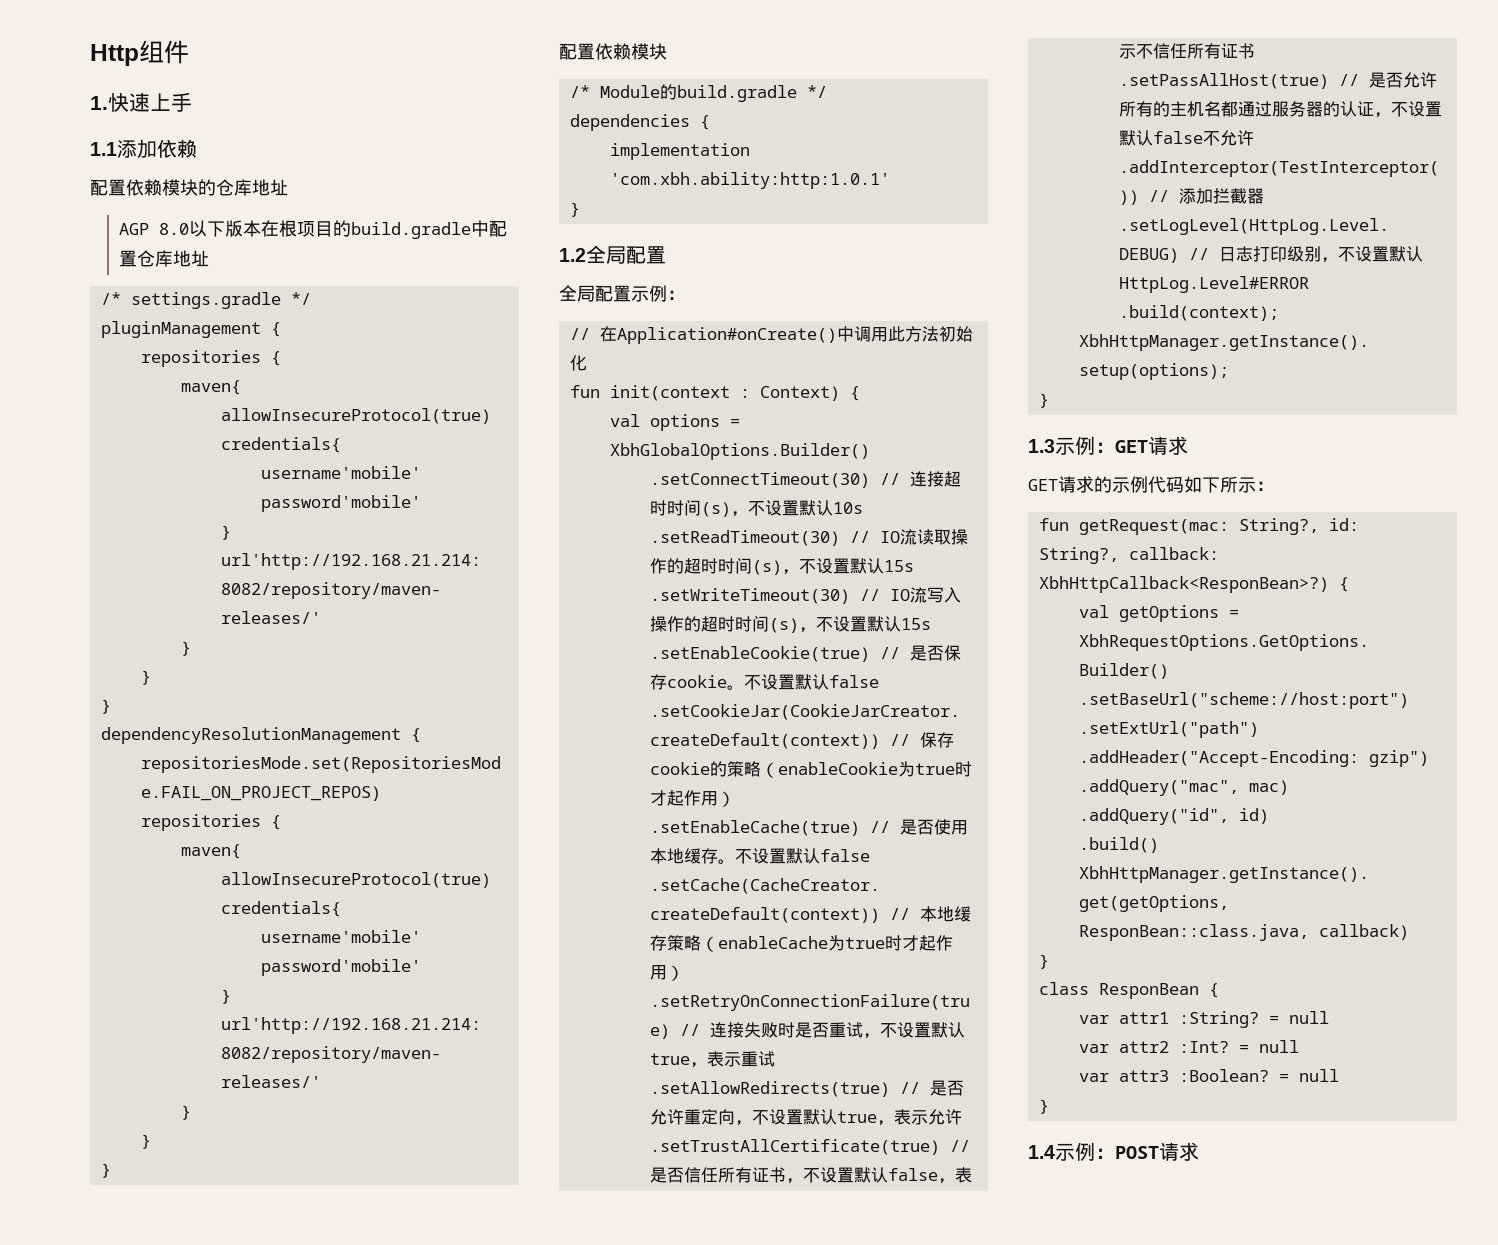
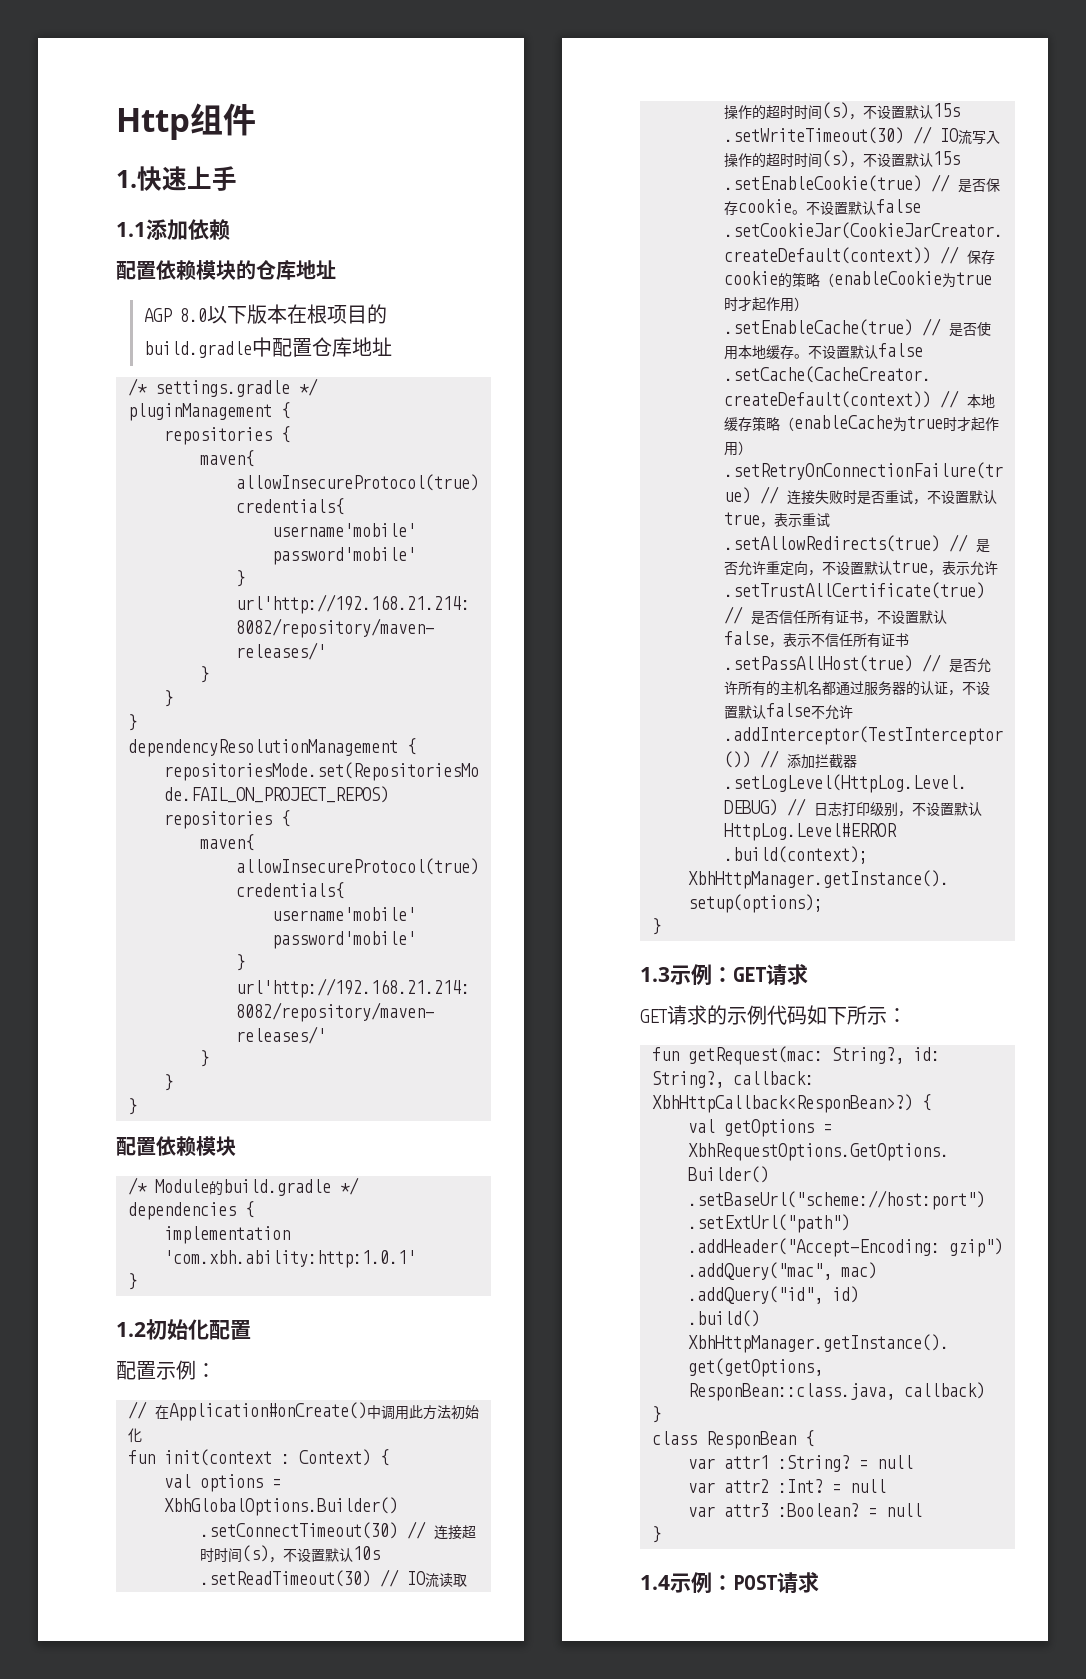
- 1.2全局配置
+ 1.2初始化配置
- 全局配置示例：
+ 配置示例：

